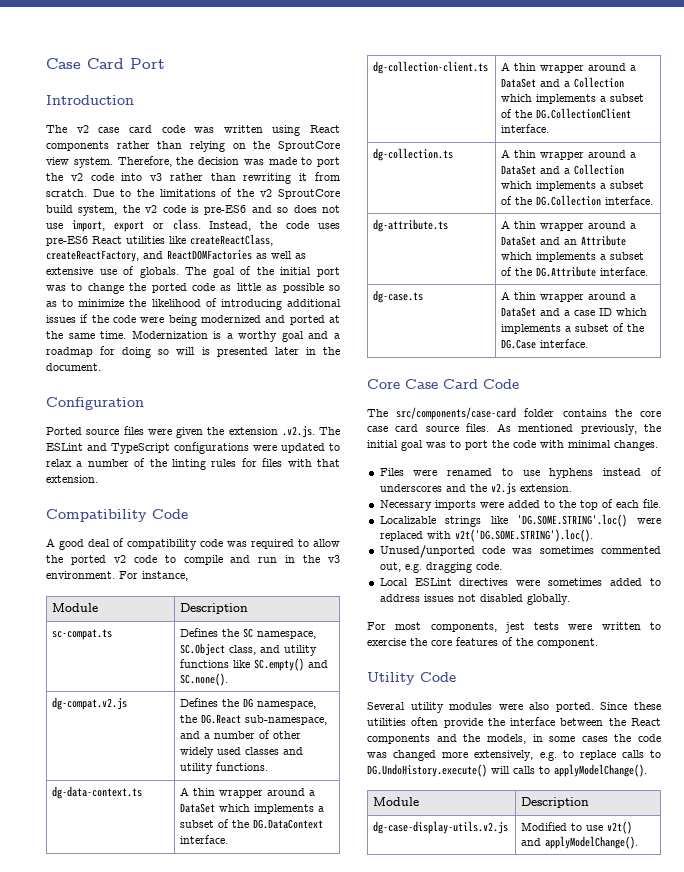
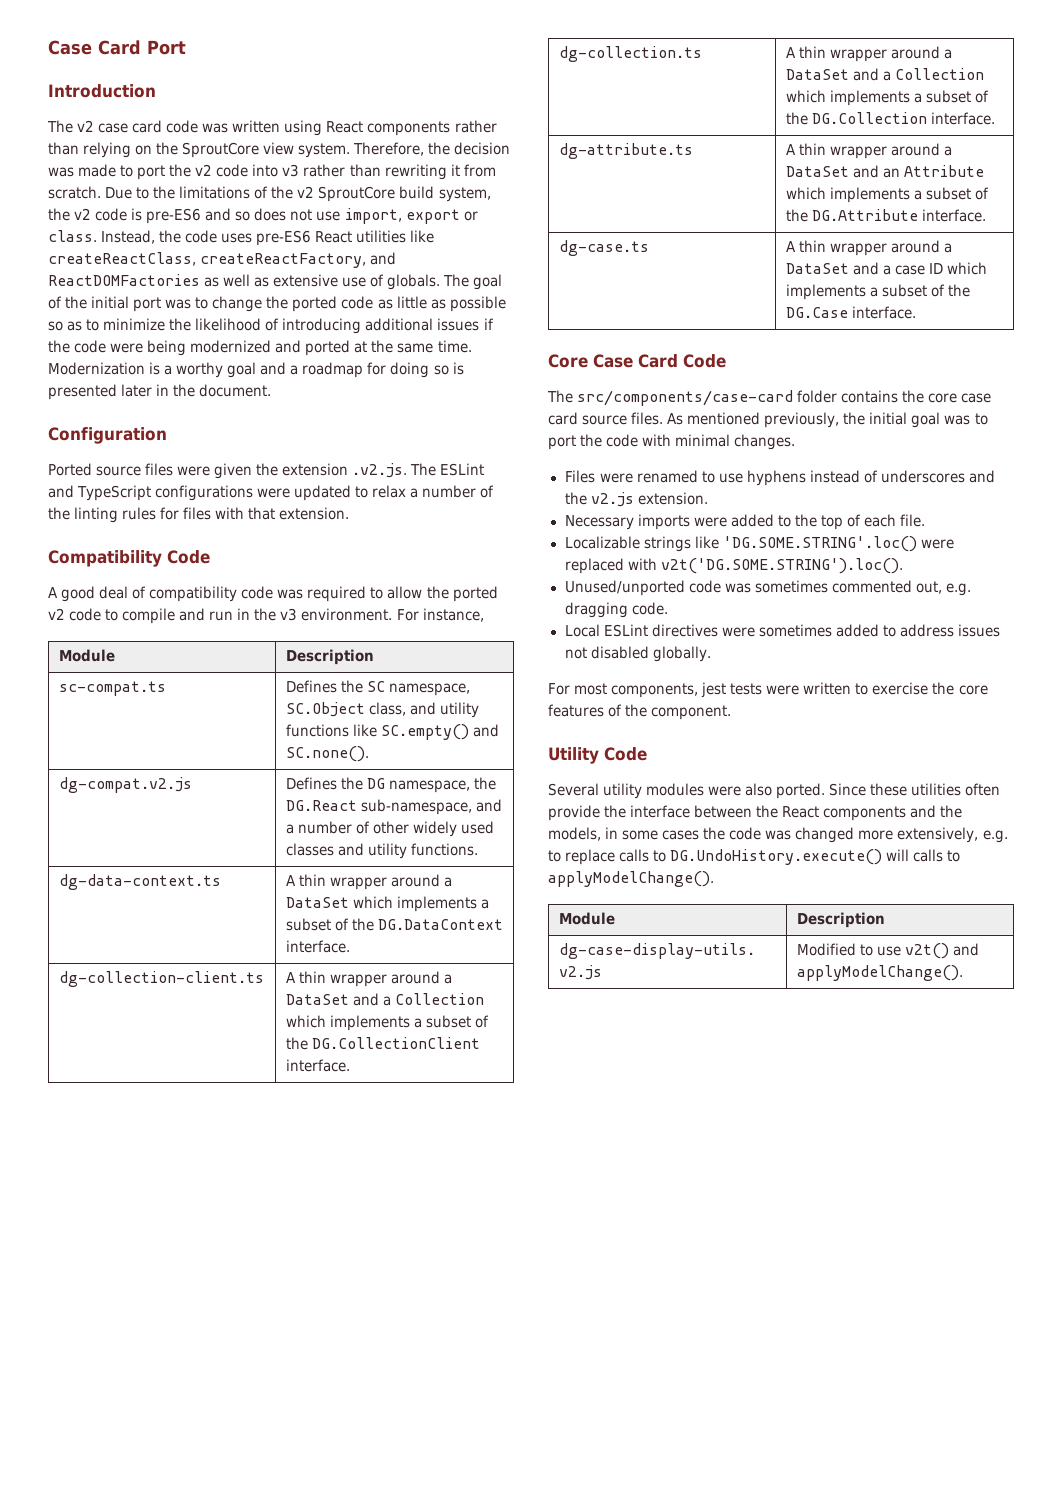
- Modernization is a worthy goal and a roadmap for doing so will is presented later in the document.
+ Modernization is a worthy goal and a roadmap for doing so is presented later in the document.

